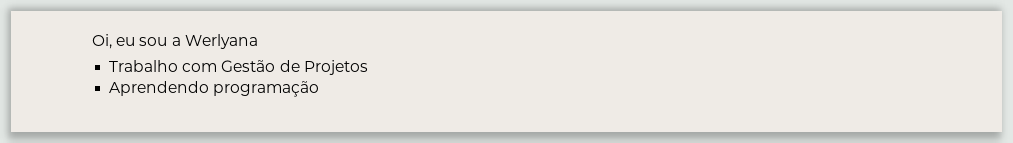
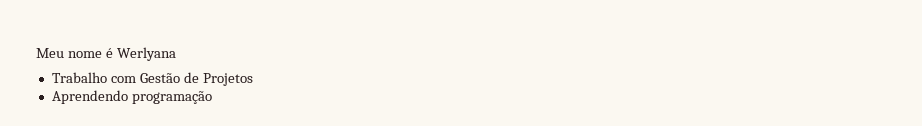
- Oi, eu sou a Werlyana
+ Meu nome é Werlyana

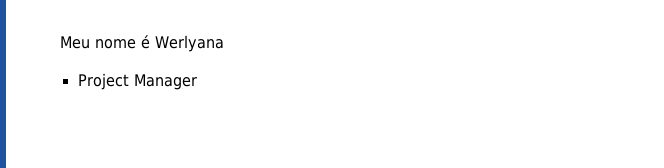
- Trabalho com Gestão de Projetos
- Aprendendo programação
+ Project Manager

